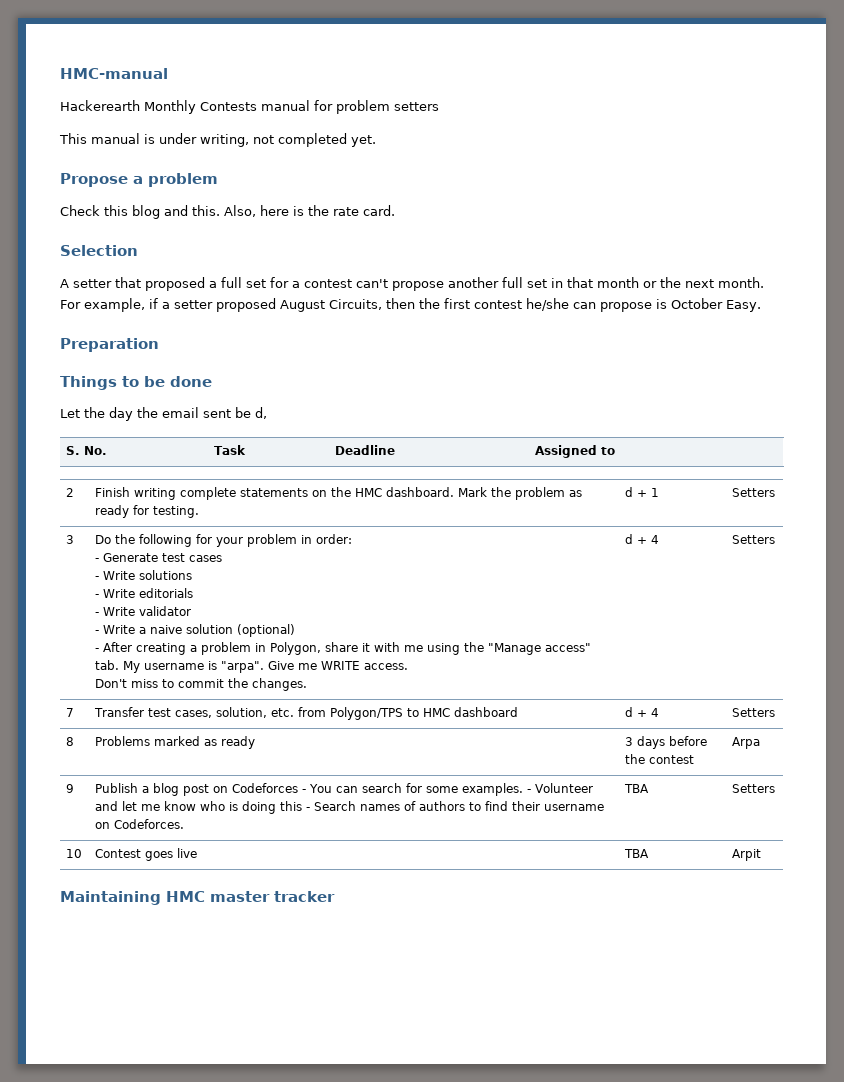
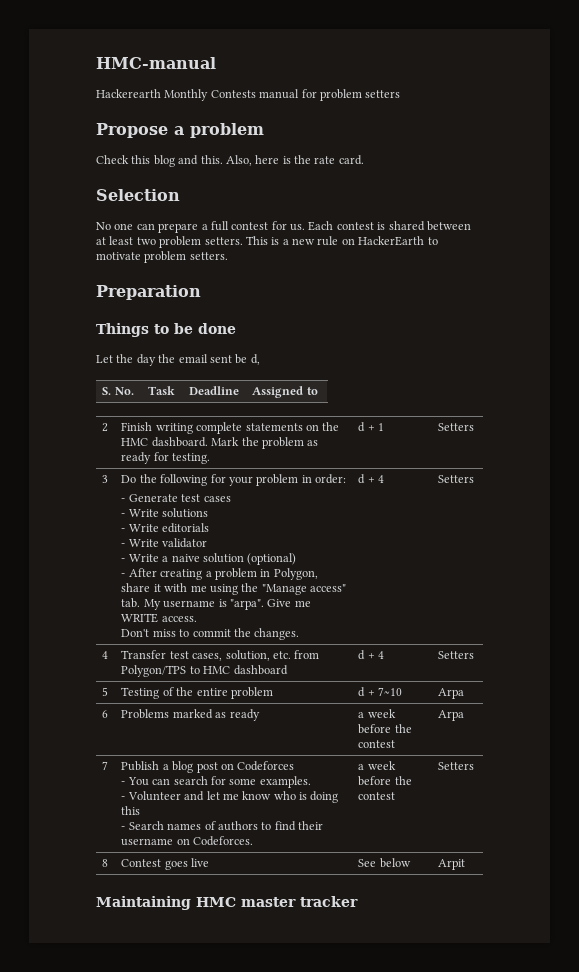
- This manual is under writing, not completed yet.
- A setter that proposed a full set for a contest can't propose another full set in that month or the next month. For example, if a setter proposed August Circuits, then the first contest he/she can propose is October Easy.
+ No one can prepare a full contest for us. Each contest is shared between at least two problem setters. This is a new rule on HackerEarth to motivate problem setters.
- 7 | Transfer test cases, solution, etc. from Polygon/TPS to HMC dashboard | d + 4 | Setters
+ 4 | Transfer test cases, solution, etc. from Polygon/TPS to HMC dashboard | d + 4 | Setters
- 8 | Problems marked as ready | 3 days before the contest | Arpa
+ 5 | Testing of the entire problem | d + 7~10 | Arpa
+ 6 | Problems marked as ready | a week before the contest | Arpa
- 9
+ 7
- Publish a blog post on Codeforces - You can search for some examples. - Volunteer and let me know who is doing this - Search names of authors to find their username on Codeforces.
+ Publish a blog post on Codeforces
+ - You can search for some examples.
+ - Volunteer and let me know who is doing this
+ - Search names of authors to find their username on Codeforces.
- TBA | Setters
- 10 | Contest goes live | TBA | Arpit
+ a week before the contest | Setters
+ 8 | Contest goes live | See below | Arpit

